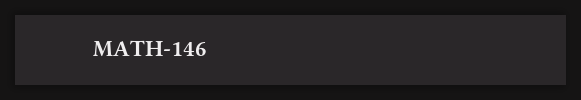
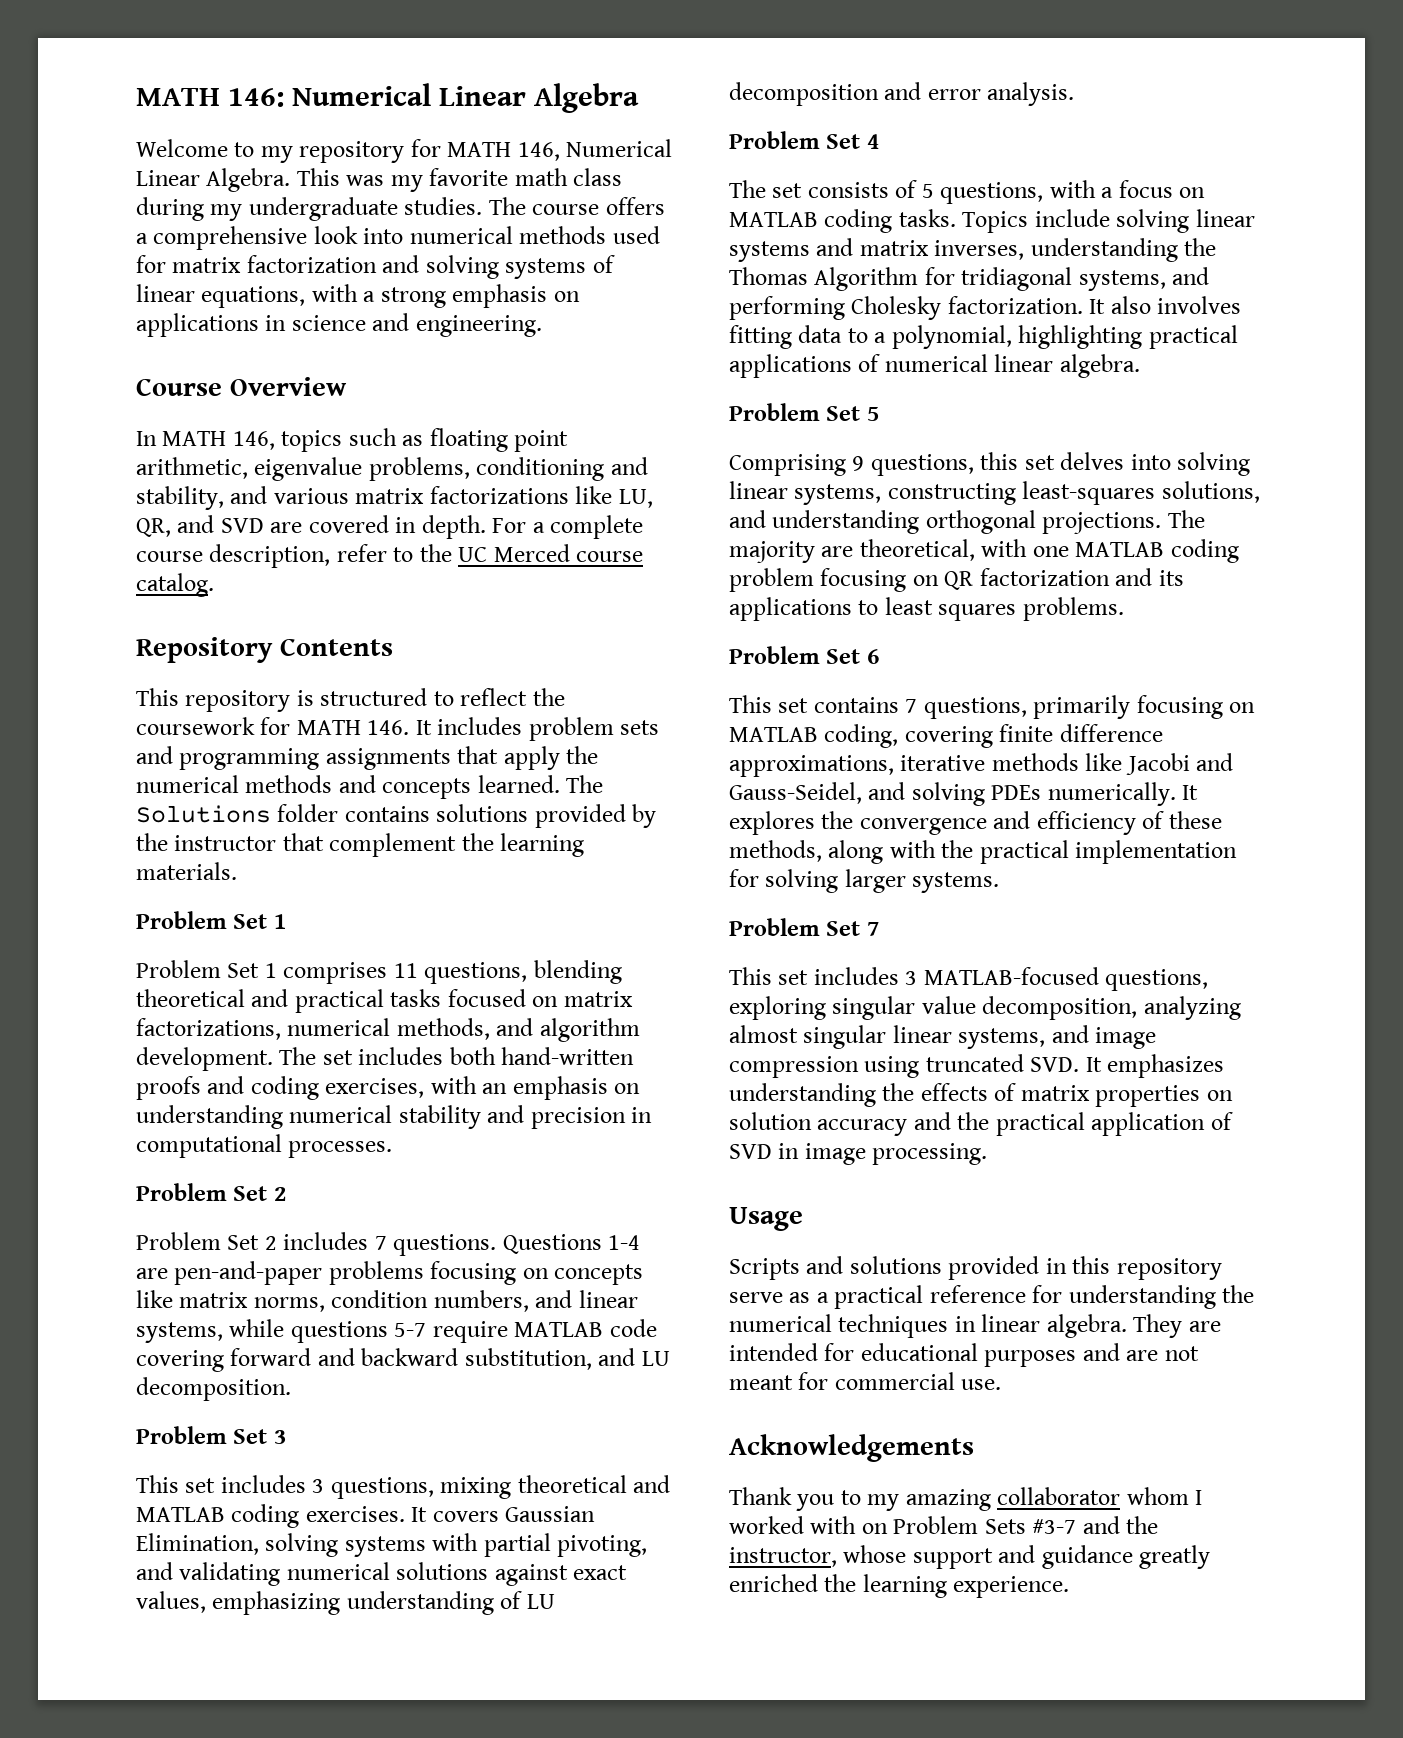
- MATH-146
+ MATH 146: Numerical Linear Algebra
+ Welcome to my repository for MATH 146, Numerical Linear Algebra. This was my favorite math class during my undergraduate studies. The course offers a comprehensive look into numerical methods used for matrix factorization and solving systems of linear equations, with a strong emphasis on applications in science and engineering.
+ Course Overview
+ In MATH 146, topics such as floating point arithmetic, eigenvalue problems, conditioning and stability, and various matrix factorizations like LU, QR, and SVD are covered in depth. For a complete course description, refer to the UC Merced course catalog.
+ Repository Contents
+ This repository is structured to reflect the coursework for MATH 146. It includes problem sets and programming assignments that apply the numerical methods and concepts learned. The Solutions folder contains solutions provided by the instructor that complement the learning materials.
+ Problem Set 1
+ Problem Set 1 comprises 11 questions, blending theoretical and practical tasks focused on matrix factorizations, numerical methods, and algorithm development. The set includes both hand-written proofs and coding exercises, with an emphasis on understanding numerical stability and precision in computational processes.
+ Problem Set 2
+ Problem Set 2 includes 7 questions. Questions 1-4 are pen-and-paper problems focusing on concepts like matrix norms, condition numbers, and linear systems, while questions 5-7 require MATLAB code covering forward and backward substitution, and LU decomposition.
+ Problem Set 3
+ This set includes 3 questions, mixing theoretical and MATLAB coding exercises. It covers Gaussian Elimination, solving systems with partial pivoting, and validating numerical solutions against exact values, emphasizing understanding of LU decomposition and error analysis.
+ Problem Set 4
+ The set consists of 5 questions, with a focus on MATLAB coding tasks. Topics include solving linear systems and matrix inverses, understanding the Thomas Algorithm for tridiagonal systems, and performing Cholesky factorization. It also involves fitting data to a polynomial, highlighting practical applications of numerical linear algebra.
+ Problem Set 5
+ Comprising 9 questions, this set delves into solving linear systems, constructing least-squares solutions, and understanding orthogonal projections. The majority are theoretical, with one MATLAB coding problem focusing on QR factorization and its applications to least squares problems.
+ Problem Set 6
+ This set contains 7 questions, primarily focusing on MATLAB coding, covering finite difference approximations, iterative methods like Jacobi and Gauss-Seidel, and solving PDEs numerically. It explores the convergence and efficiency of these methods, along with the practical implementation for solving larger systems.
+ Problem Set 7
+ This set includes 3 MATLAB-focused questions, exploring singular value decomposition, analyzing almost singular linear systems, and image compression using truncated SVD. It emphasizes understanding the effects of matrix properties on solution accuracy and the practical application of SVD in image processing.
+ Usage
+ Scripts and solutions provided in this repository serve as a practical reference for understanding the numerical techniques in linear algebra. They are intended for educational purposes and are not meant for commercial use.
+ Acknowledgements
+ Thank you to my amazing collaborator whom I worked with on Problem Sets #3-7 and the instructor, whose support and guidance greatly enriched the learning experience.

